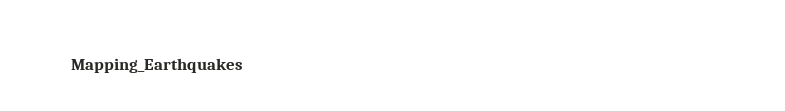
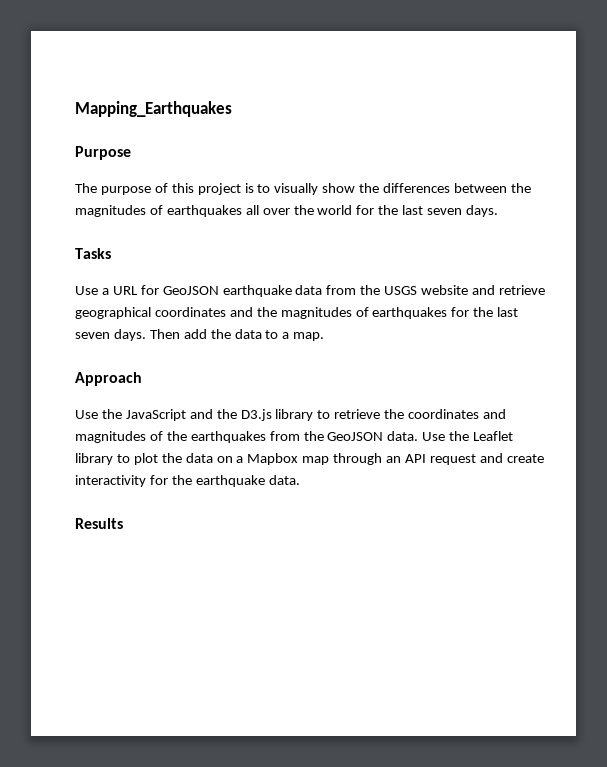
+ Purpose
+ The purpose of this project is to visually show the differences between the magnitudes of earthquakes all over the world for the last seven days.
+ Tasks
+ Use a URL for GeoJSON earthquake data from the USGS website and retrieve geographical coordinates and the magnitudes of earthquakes for the last seven days. Then add the data to a map.
+ Approach
+ Use the JavaScript and the D3.js library to retrieve the coordinates and magnitudes of the earthquakes from the GeoJSON data. Use the Leaflet library to plot the data on a Mapbox map through an API request and create interactivity for the earthquake data.
+ Results

